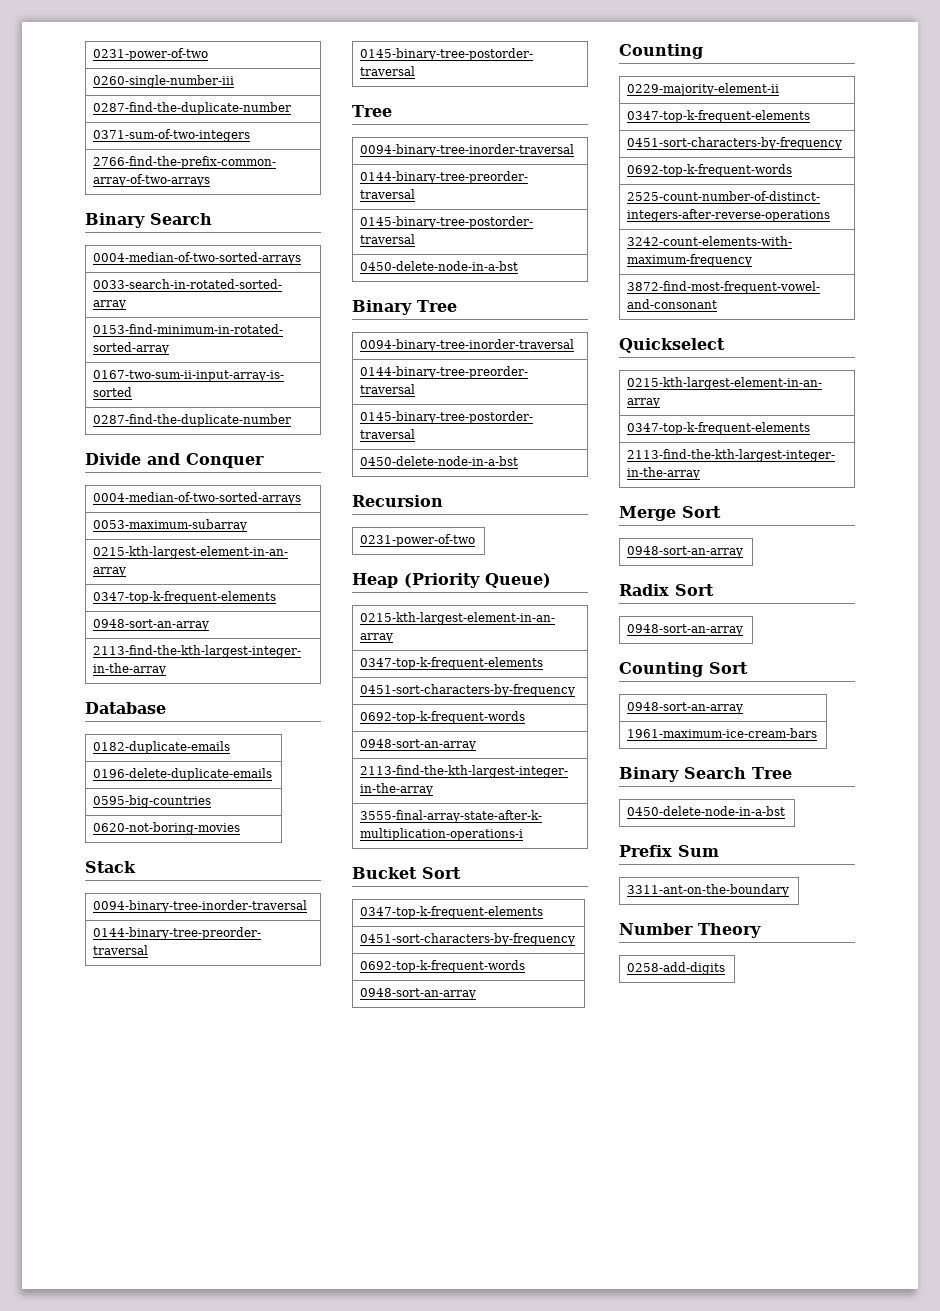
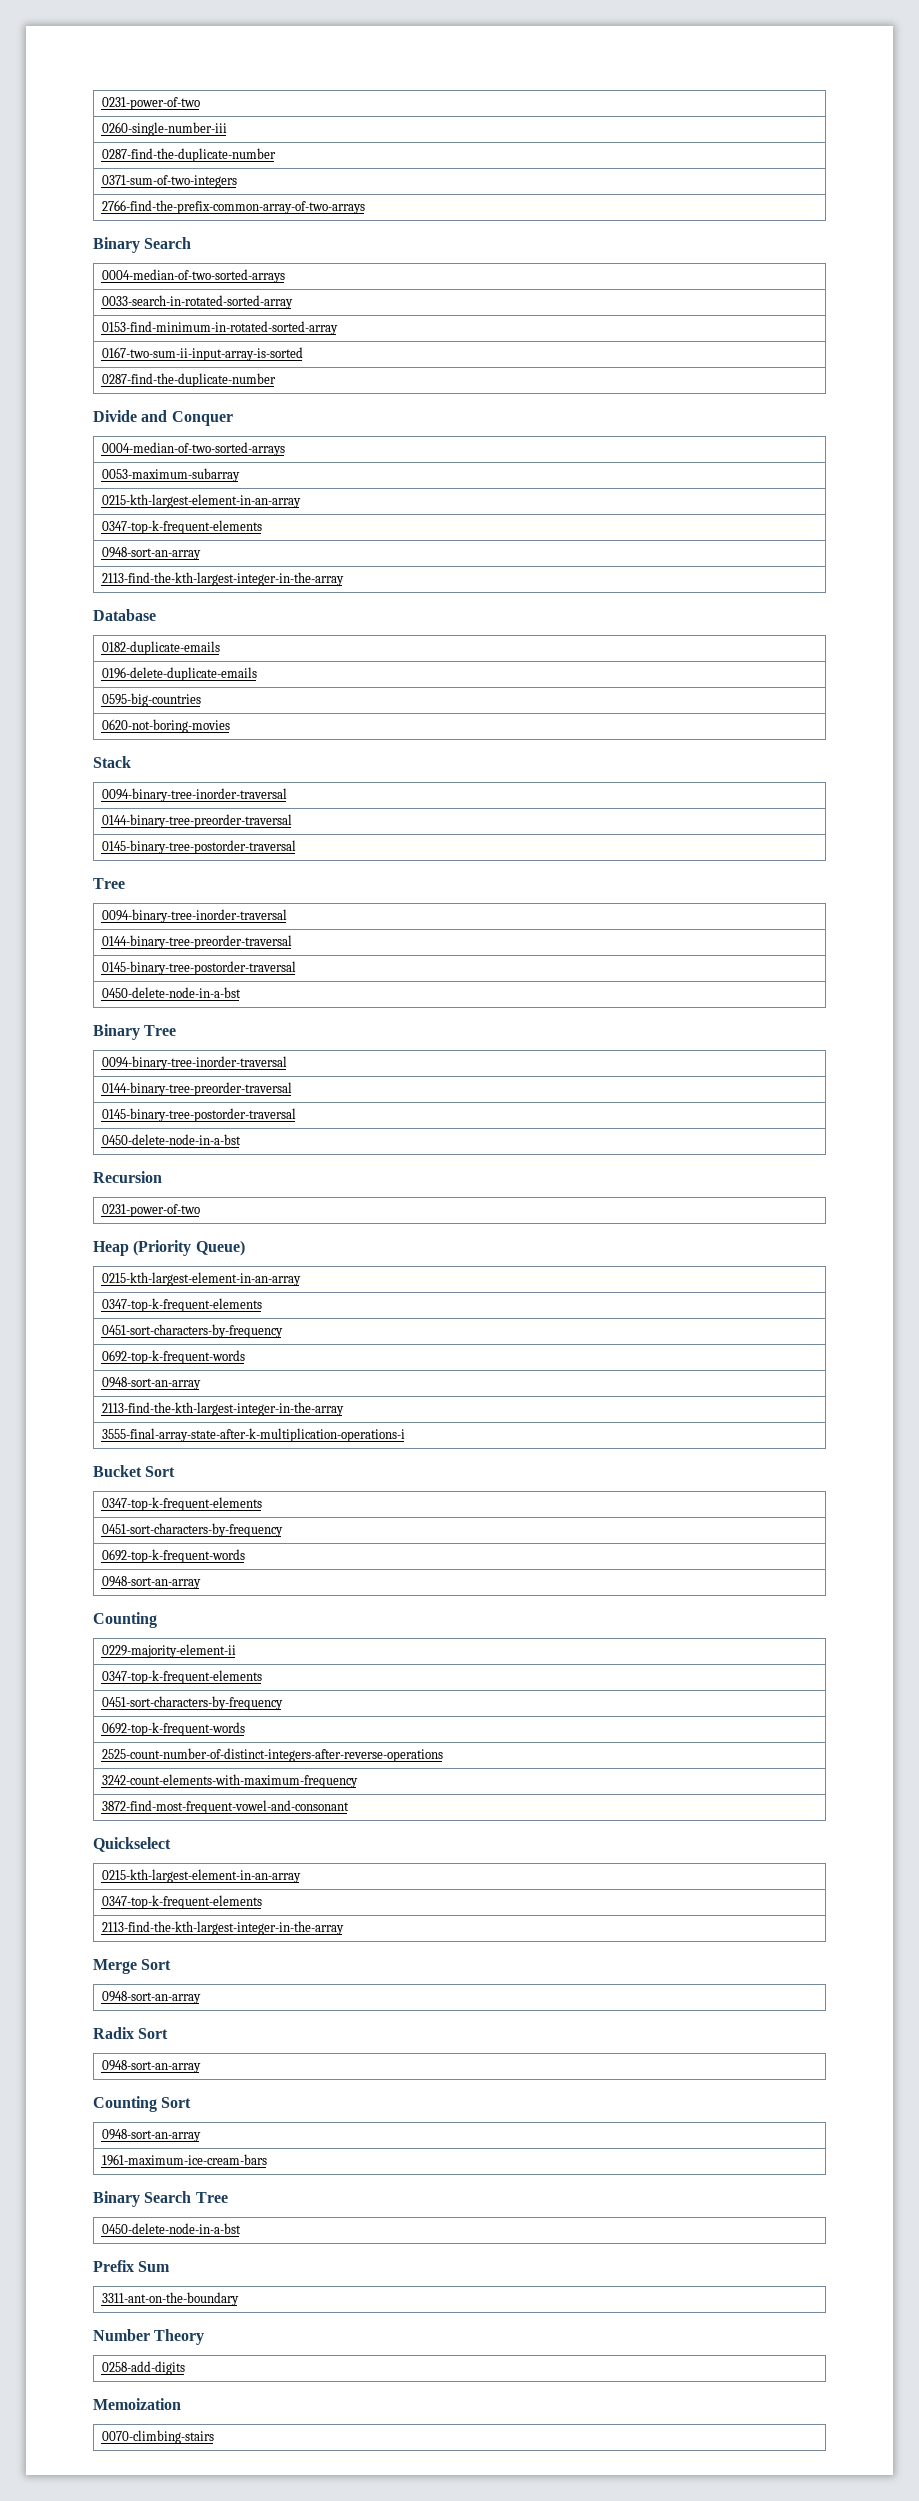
+ Memoization
+ 0070-climbing-stairs

